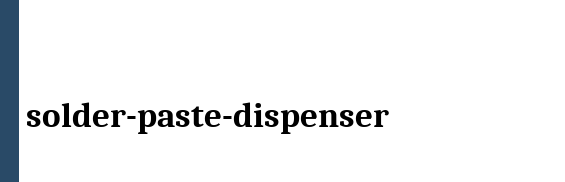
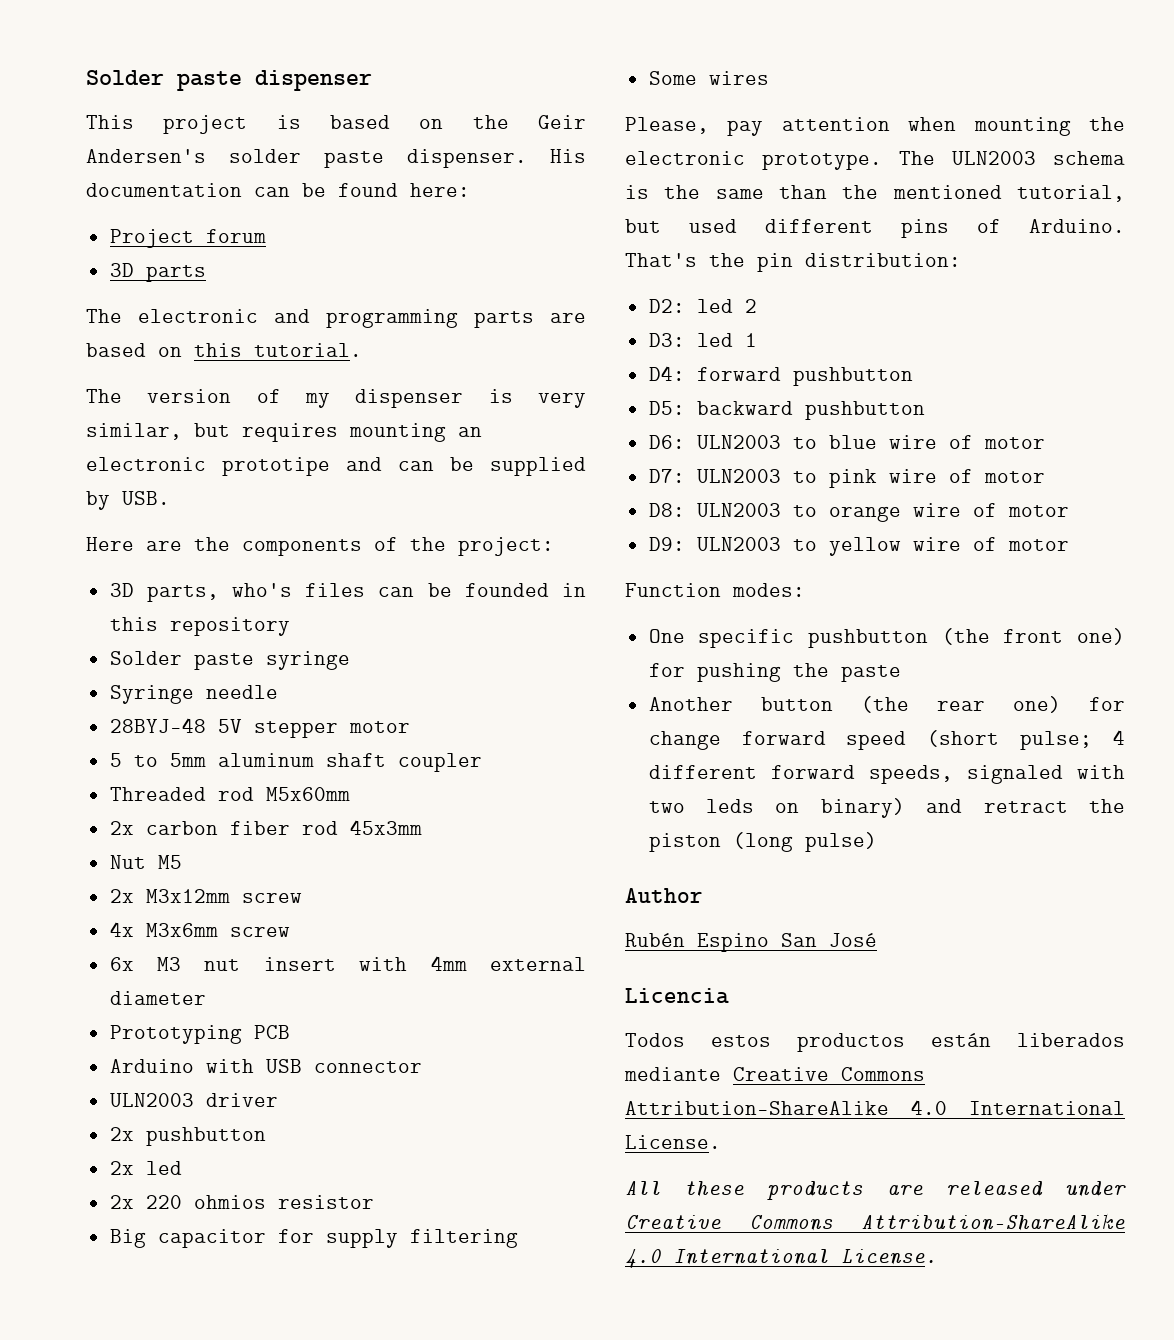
- solder-paste-dispenser
+ Solder paste dispenser
+ This project is based on the Geir Andersen's solder paste dispenser. His documentation can be found here:
+ Project forum
+ 3D parts
+ The electronic and programming parts are based on this tutorial.
+ The version of my dispenser is very similar, but requires mounting an electronic prototipe and can be supplied by USB.
+ Here are the components of the project:
+ 3D parts, who's files can be founded in this repository
+ Solder paste syringe
+ Syringe needle
+ 28BYJ-48 5V stepper motor
+ 5 to 5mm aluminum shaft coupler
+ Threaded rod M5x60mm
+ 2x carbon fiber rod 45x3mm
+ Nut M5
+ 2x M3x12mm screw
+ 4x M3x6mm screw
+ 6x M3 nut insert with 4mm external diameter
+ Prototyping PCB
+ Arduino with USB connector
+ ULN2003 driver
+ 2x pushbutton
+ 2x led
+ 2x 220 ohmios resistor
+ Big capacitor for supply filtering
+ Some wires
+ Please, pay attention when mounting the electronic prototype. The ULN2003 schema is the same than the mentioned tutorial, but used different pins of Arduino. That's the pin distribution:
+ D2: led 2
+ D3: led 1
+ D4: forward pushbutton
+ D5: backward pushbutton
+ D6: ULN2003 to blue wire of motor
+ D7: ULN2003 to pink wire of motor
+ D8: ULN2003 to orange wire of motor
+ D9: ULN2003 to yellow wire of motor
+ Function modes:
+ One specific pushbutton (the front one) for pushing the paste
+ Another button (the rear one) for change forward speed (short pulse; 4 different forward speeds, signaled with two leds on binary) and retract the piston (long pulse)
+ Author
+ Rubén Espino San José
+ Licencia
+ Todos estos productos están liberados mediante Creative Commons Attribution-ShareAlike 4.0 International License.
+ All these products are released under Creative Commons Attribution-ShareAlike 4.0 International License.

